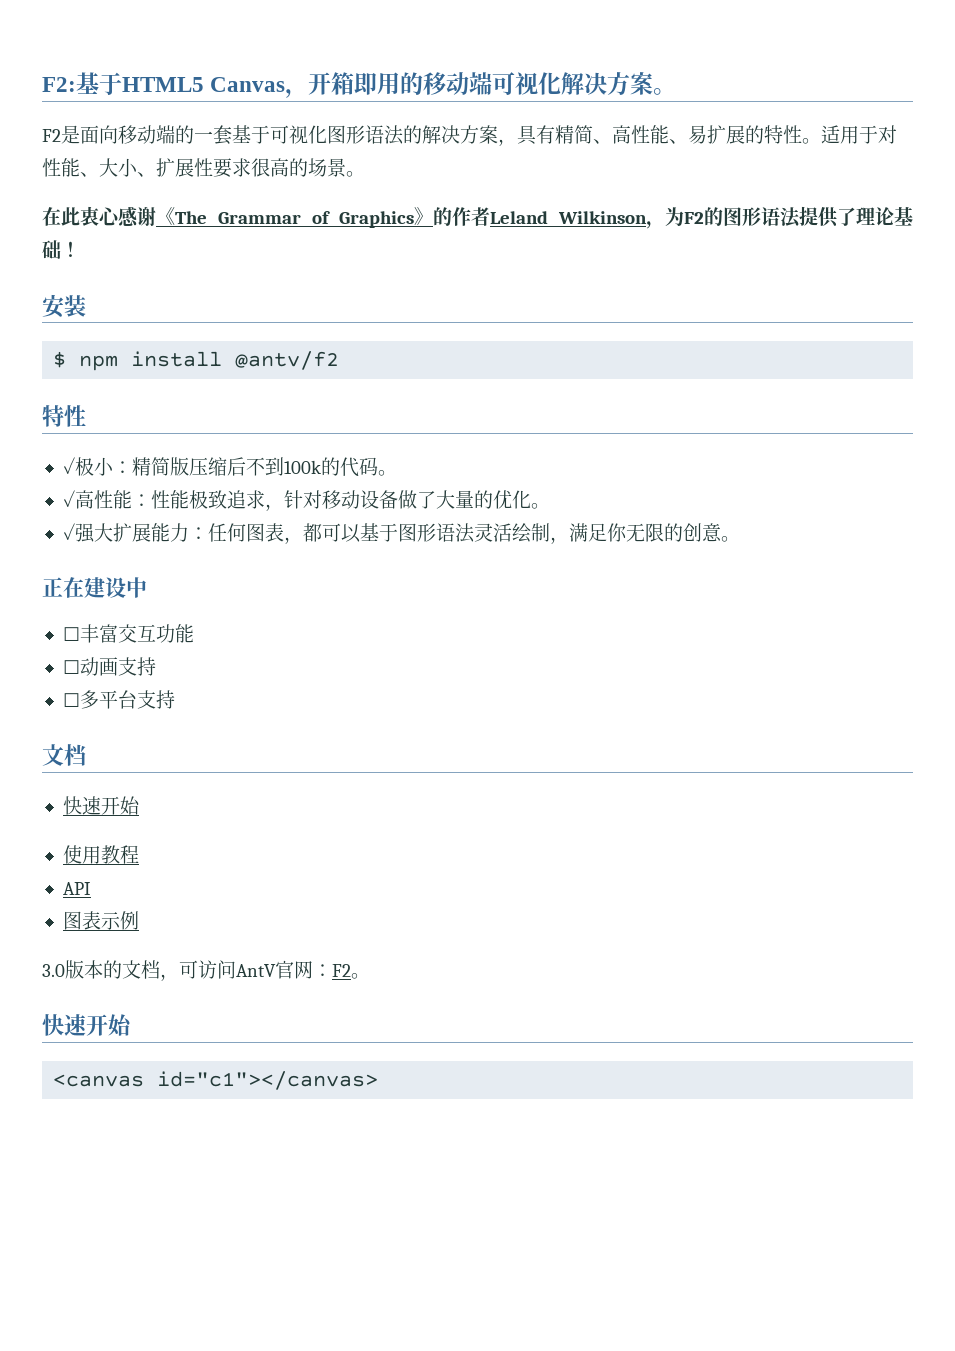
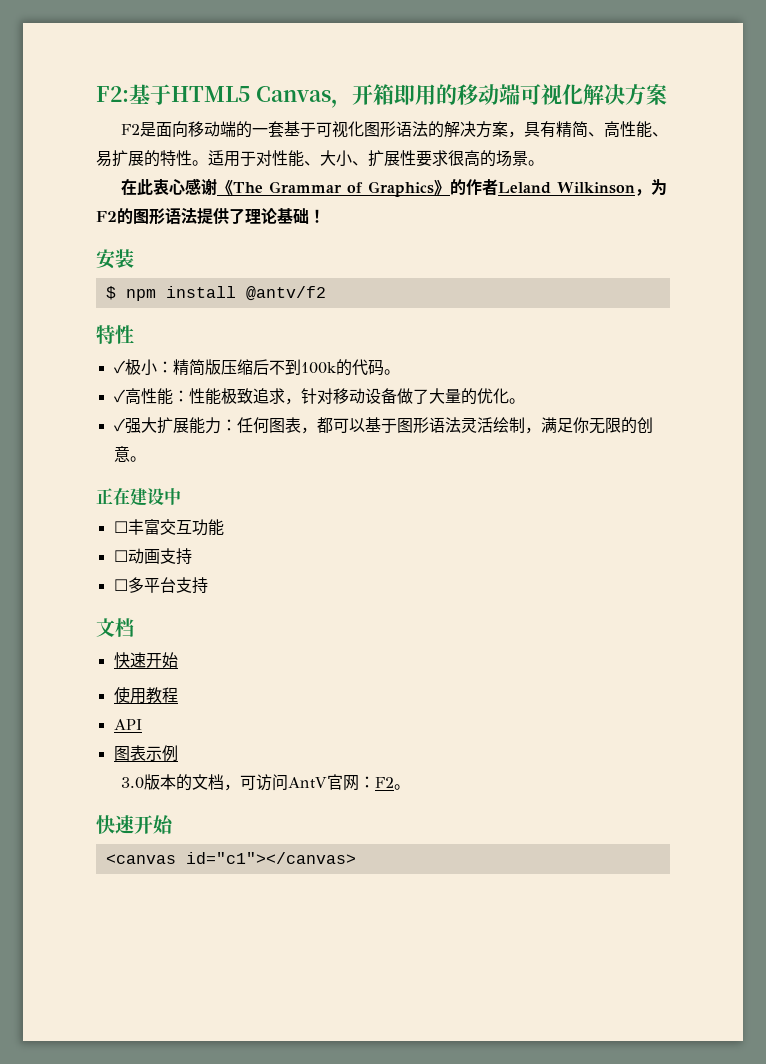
- F2:基于HTML5 Canvas，开箱即用的移动端可视化解决方案。
+ F2:基于HTML5 Canvas，开箱即用的移动端可视化解决方案

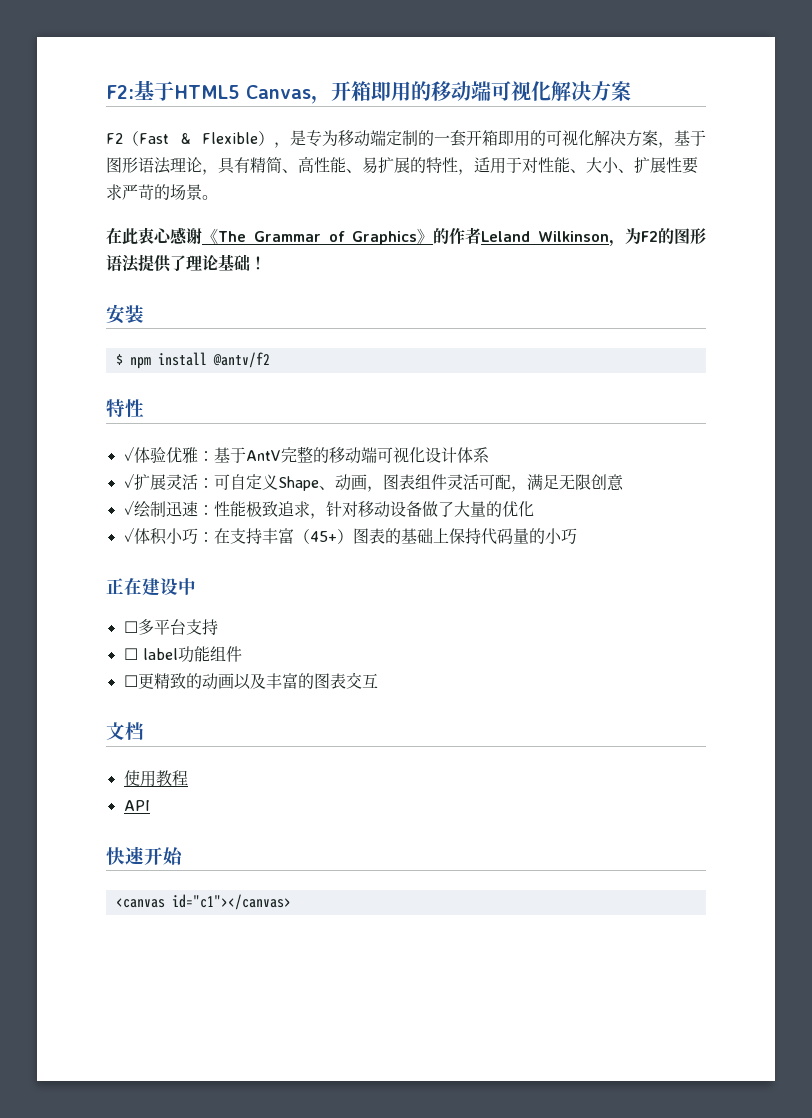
- F2是面向移动端的一套基于可视化图形语法的解决方案，具有精简、高性能、易扩展的特性。适用于对性能、大小、扩展性要求很高的场景。
+ F2（Fast & Flexible），是专为移动端定制的一套开箱即用的可视化解决方案，基于图形语法理论，具有精简、高性能、易扩展的特性，适用于对性能、大小、扩展性要求严苛的场景。
- ✓极小：精简版压缩后不到100k的代码。
- ✓高性能：性能极致追求，针对移动设备做了大量的优化。
- ✓强大扩展能力：任何图表，都可以基于图形语法灵活绘制，满足你无限的创意。
+ ✓体验优雅：基于AntV完整的移动端可视化设计体系
+ ✓扩展灵活：可自定义Shape、动画，图表组件灵活可配，满足无限创意
+ ✓绘制迅速：性能极致追求，针对移动设备做了大量的优化
+ ✓体积小巧：在支持丰富（45+）图表的基础上保持代码量的小巧
  正在建设中
- ☐丰富交互功能
- ☐动画支持
  ☐多平台支持
+ ☐ label功能组件
+ ☐更精致的动画以及丰富的图表交互
  文档
- 快速开始
- 图表示例
- 3.0版本的文档，可访问AntV官网：F2。

